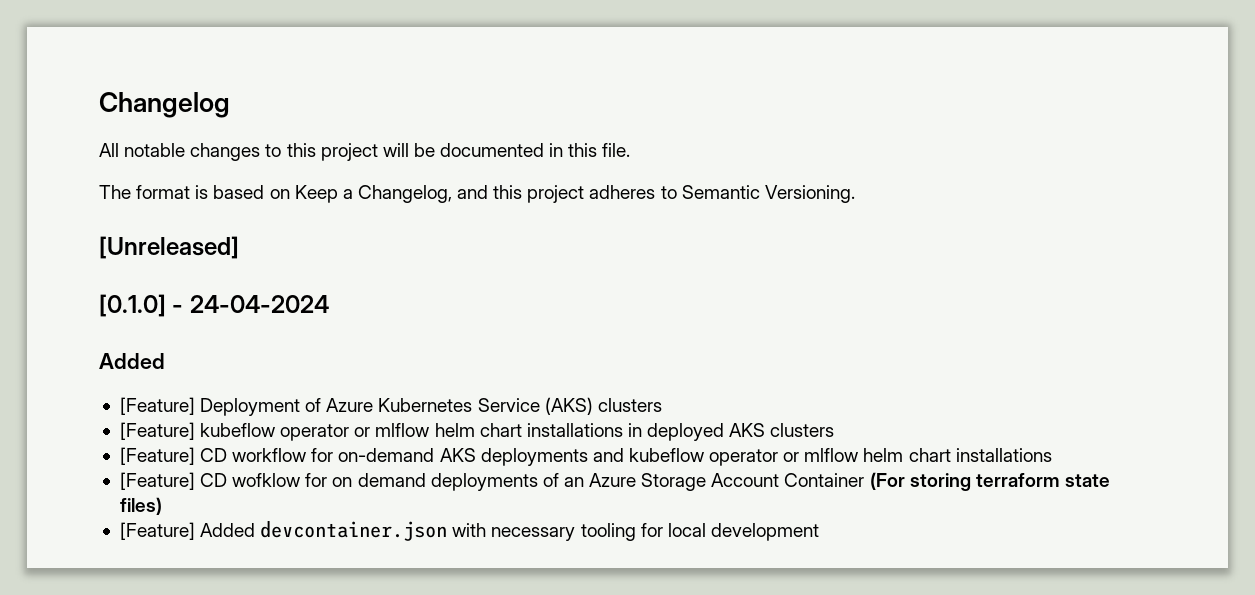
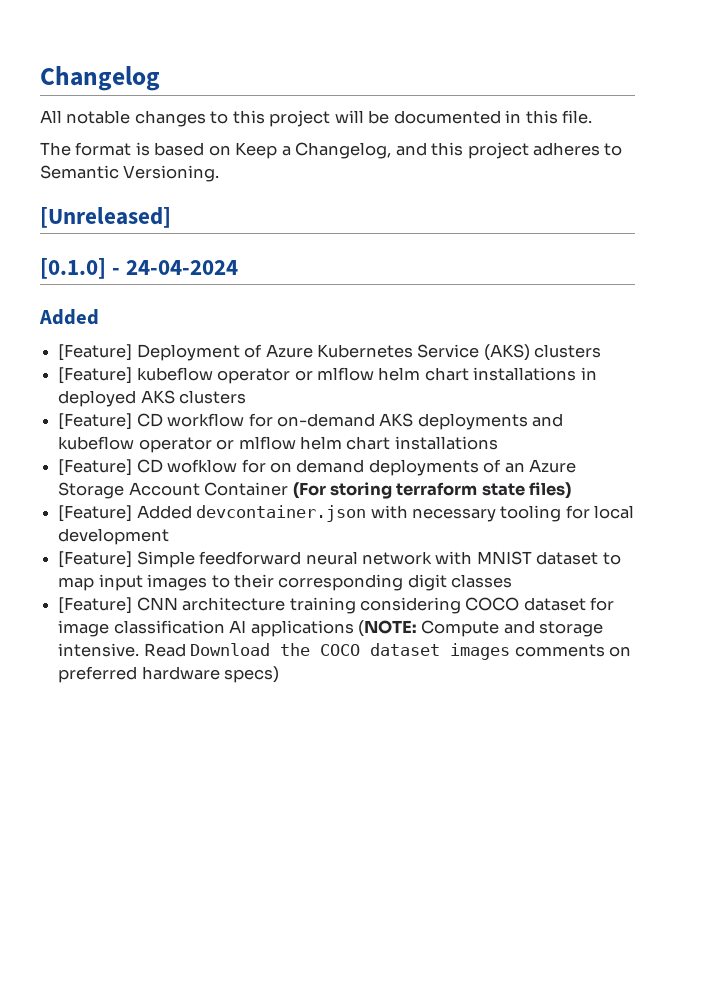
+ [Feature] Simple feedforward neural network with MNIST dataset to map input images to their corresponding digit classes
+ [Feature] CNN architecture training considering COCO dataset for image classification AI applications (NOTE: Compute and storage intensive. Read Download the COCO dataset images comments on preferred hardware specs)

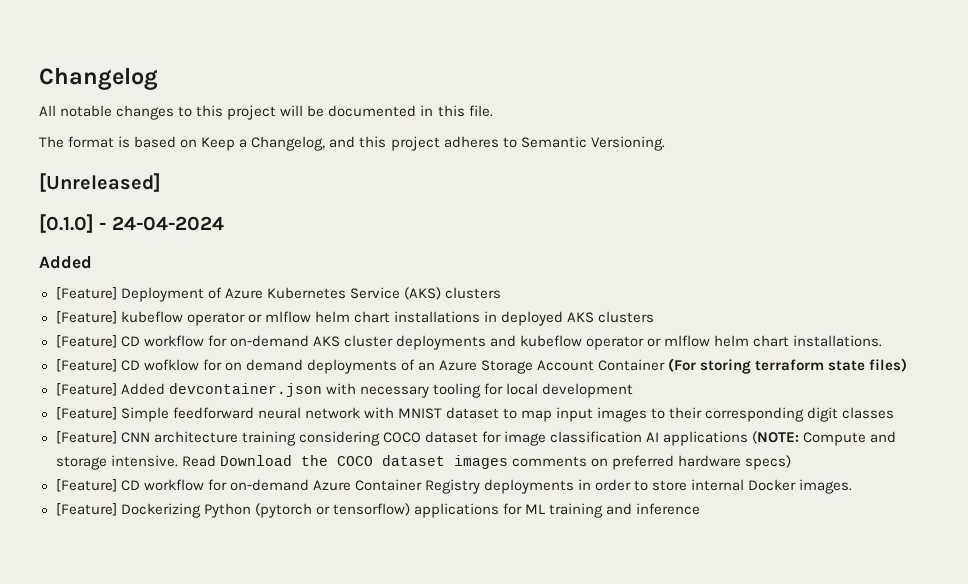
- [Feature] CD workflow for on-demand AKS deployments and kubeflow operator or mlflow helm chart installations
+ [Feature] CD workflow for on-demand AKS cluster deployments and kubeflow operator or mlflow helm chart installations.
+ [Feature] CD workflow for on-demand Azure Container Registry deployments in order to store internal Docker images.
+ [Feature] Dockerizing Python (pytorch or tensorflow) applications for ML training and inference

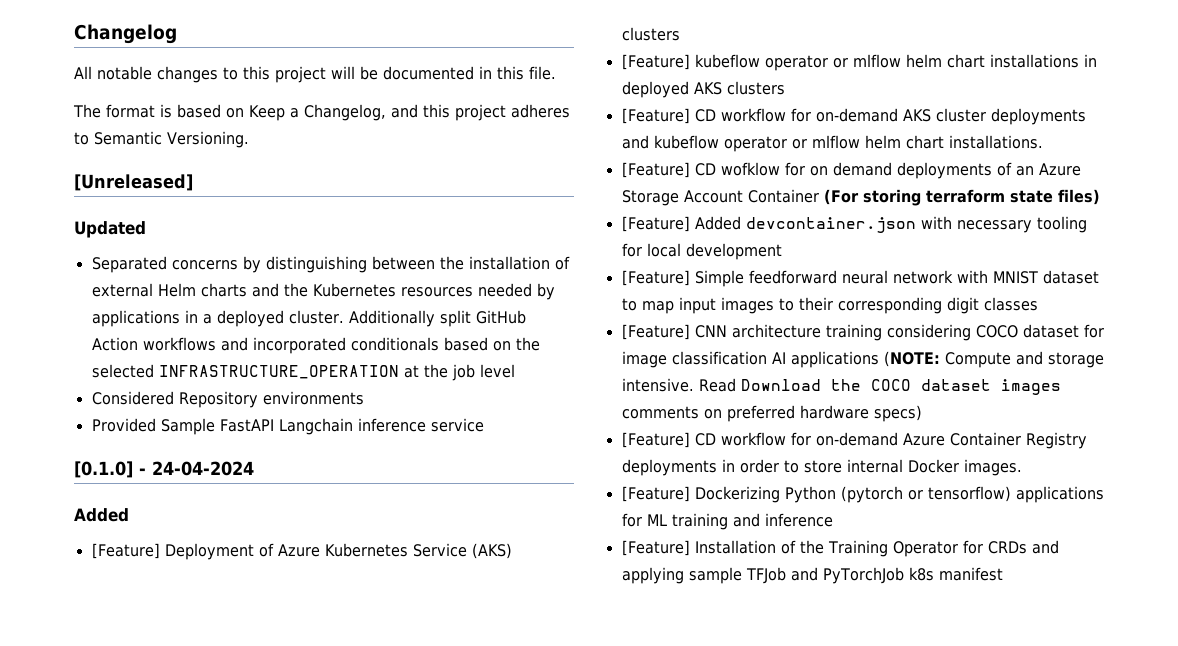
+ Updated
+ Separated concerns by distinguishing between the installation of external Helm charts and the Kubernetes resources needed by applications in a deployed cluster. Additionally split GitHub Action workflows and incorporated conditionals based on the selected INFRASTRUCTURE_OPERATION at the job level
+ Considered Repository environments
+ Provided Sample FastAPI Langchain inference service
+ [Feature] Installation of the Training Operator for CRDs and applying sample TFJob and PyTorchJob k8s manifest

